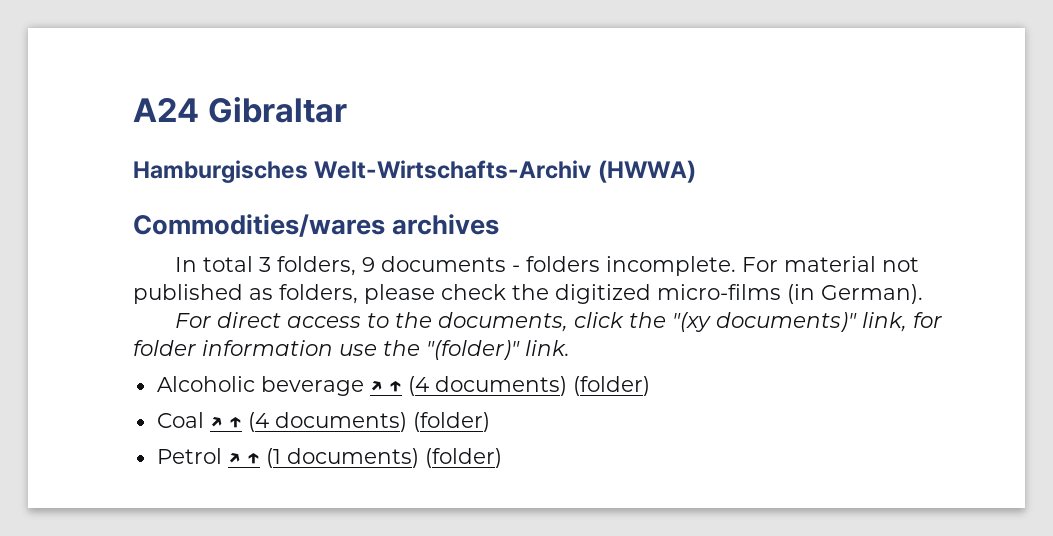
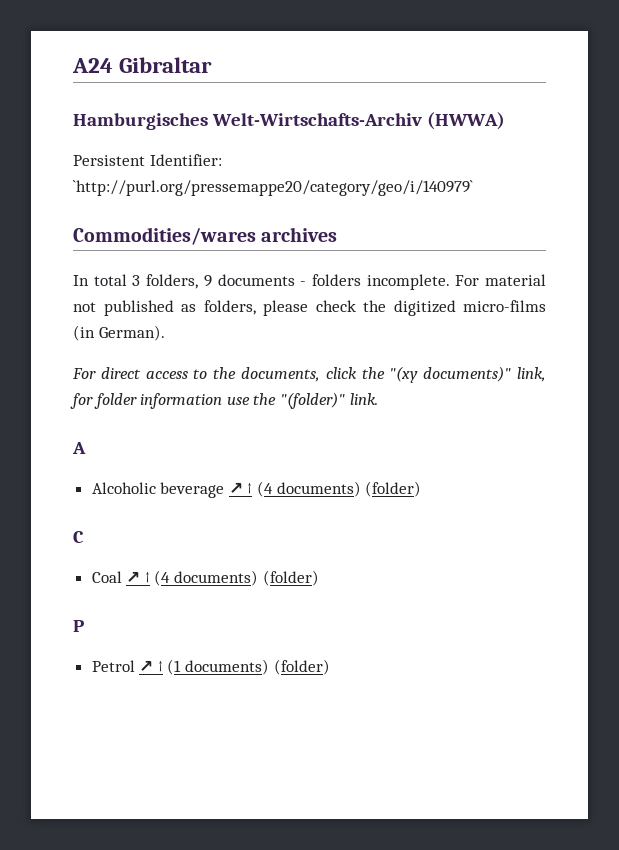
+ Persistent Identifier: `http://purl.org/pressemappe20/category/geo/i/140979`
+ A
+ C
+ P

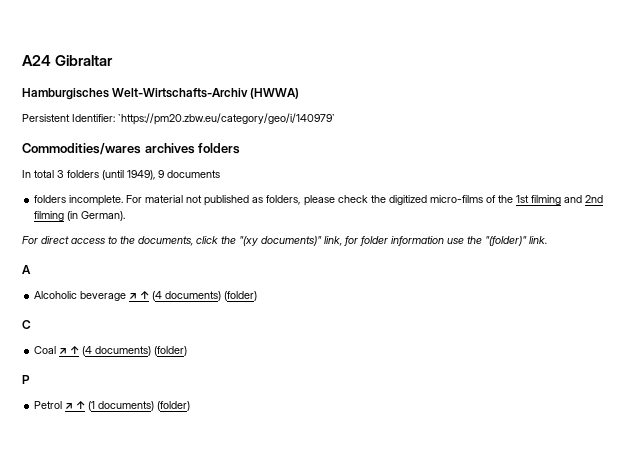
- Persistent Identifier: `http://purl.org/pressemappe20/category/geo/i/140979`
+ Persistent Identifier: `https://pm20.zbw.eu/category/geo/i/140979`
- Commodities/wares archives
+ Commodities/wares archives folders
- In total 3 folders, 9 documents - folders incomplete.
+ In total 3 folders (until 1949), 9 documents
+ folders incomplete.
- For material not published as folders, please check the digitized micro-films (in German).
+ For material not published as folders, please check the digitized micro-films of the 1st filming and 2nd filming (in German).

